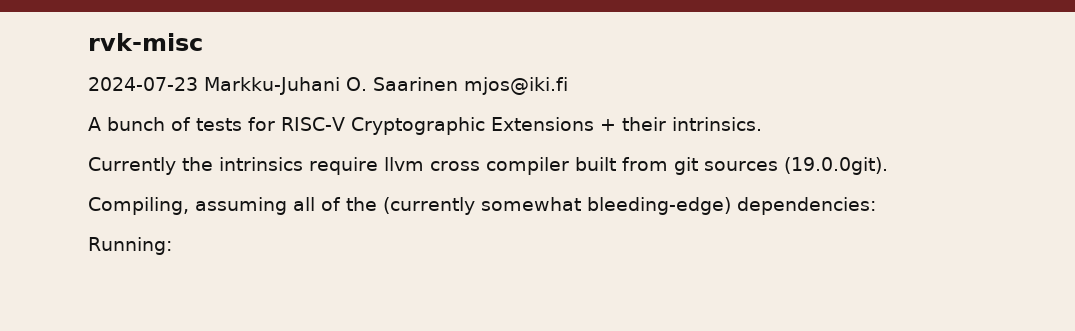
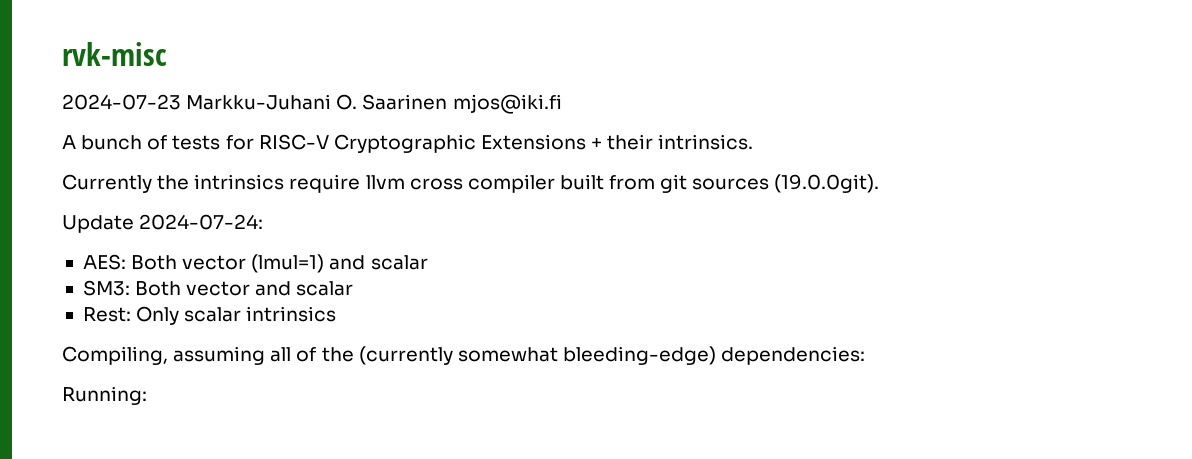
+ Update 2024-07-24:
+ AES: Both vector (lmul=1) and scalar
+ SM3: Both vector and scalar
+ Rest: Only scalar intrinsics

